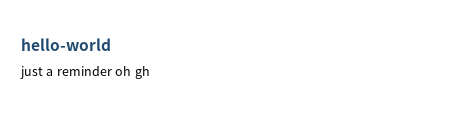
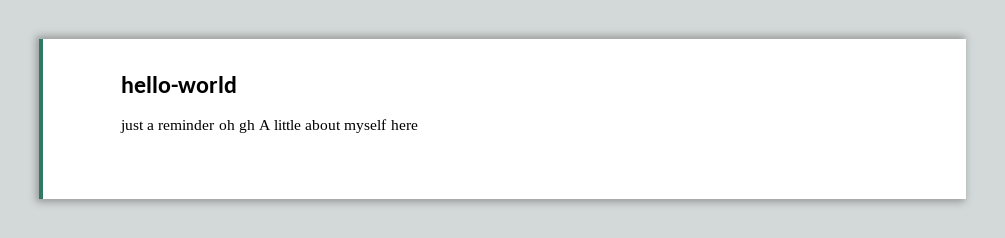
- just a reminder oh gh
+ just a reminder oh gh A little about myself here

